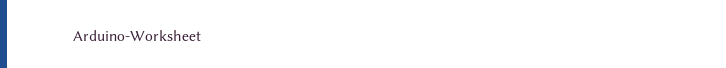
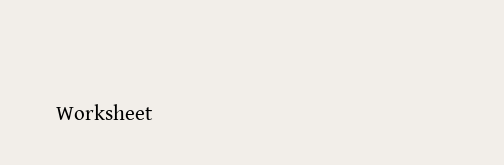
- Arduino-Worksheet
+ Worksheet

